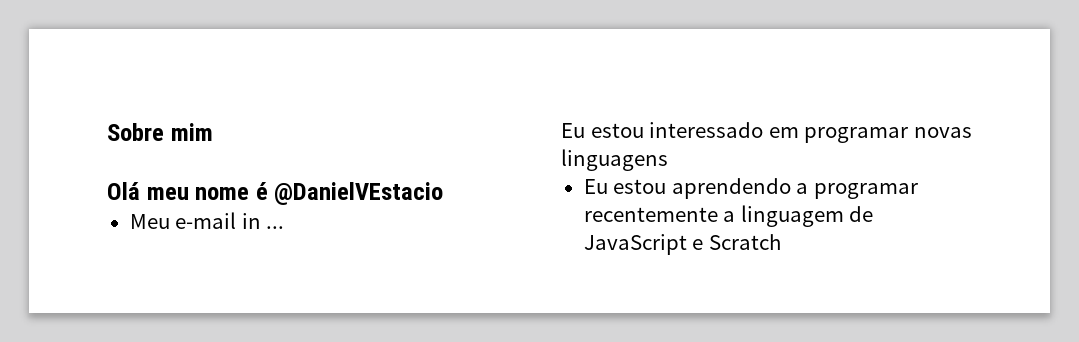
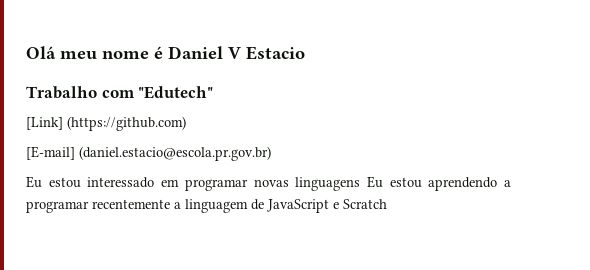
- Sobre mim
- Olá meu nome é @DanielVEstacio
- Meu e-mail in ...
+ Olá meu nome é Daniel V Estacio
+ Trabalho com "Edutech"
+ [Link] (https://github.com)
+ [E-mail] (daniel.estacio@escola.pr.gov.br)
- Eu estou interessado em programar novas linguagens
- Eu estou aprendendo a programar recentemente a linguagem de JavaScript e Scratch
+ Eu estou interessado em programar novas linguagens Eu estou aprendendo a programar recentemente a linguagem de JavaScript e Scratch

